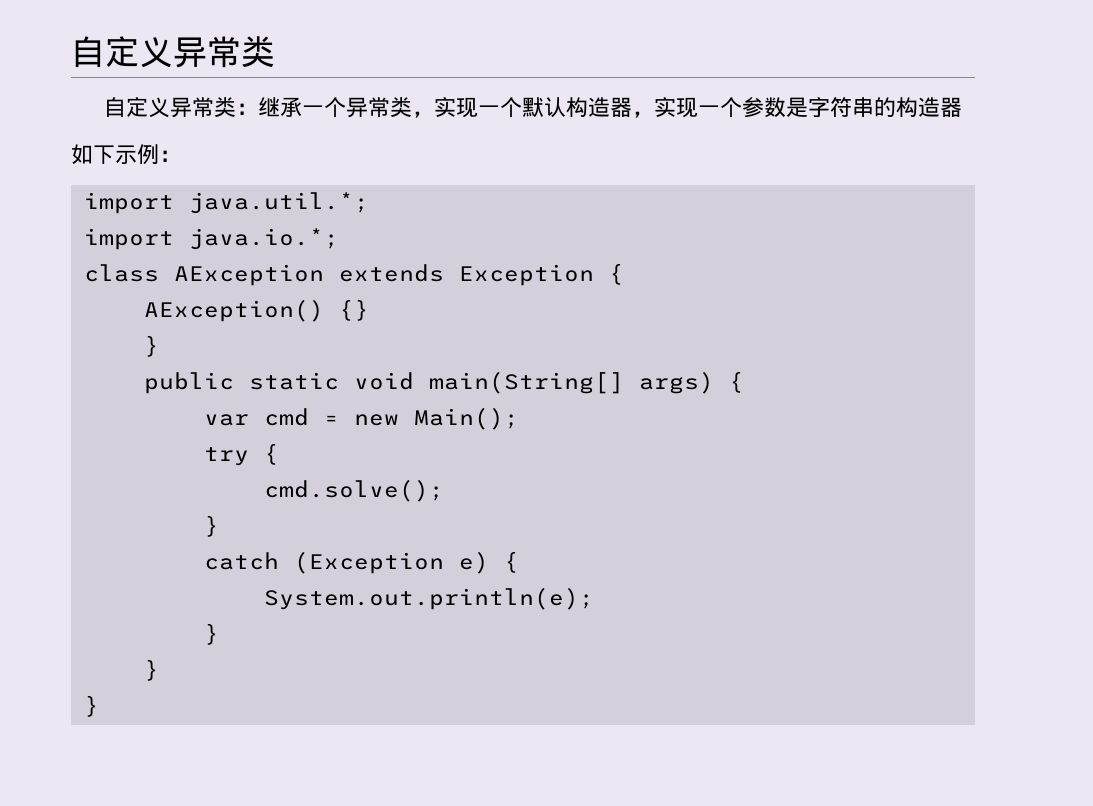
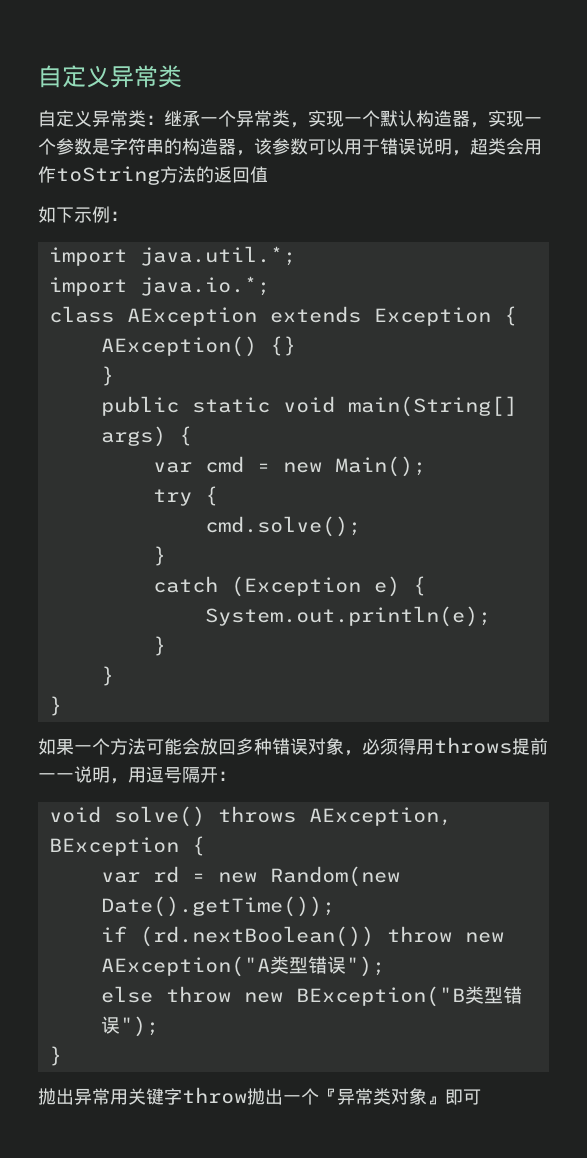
- 自定义异常类：继承一个异常类，实现一个默认构造器，实现一个参数是字符串的构造器
+ 自定义异常类：继承一个异常类，实现一个默认构造器，实现一个参数是字符串的构造器，该参数可以用于错误说明，超类会用作toString方法的返回值
+ 如果一个方法可能会放回多种错误对象，必须得用throws提前一一说明，用逗号隔开：
+ void solve() throws AException, BException {
+ var rd = new Random(new Date().getTime());
+ if (rd.nextBoolean()) throw new AException("A类型错误");
+ else throw new BException("B类型错误");
+ }
+ 抛出异常用关键字throw抛出一个『异常类对象』即可

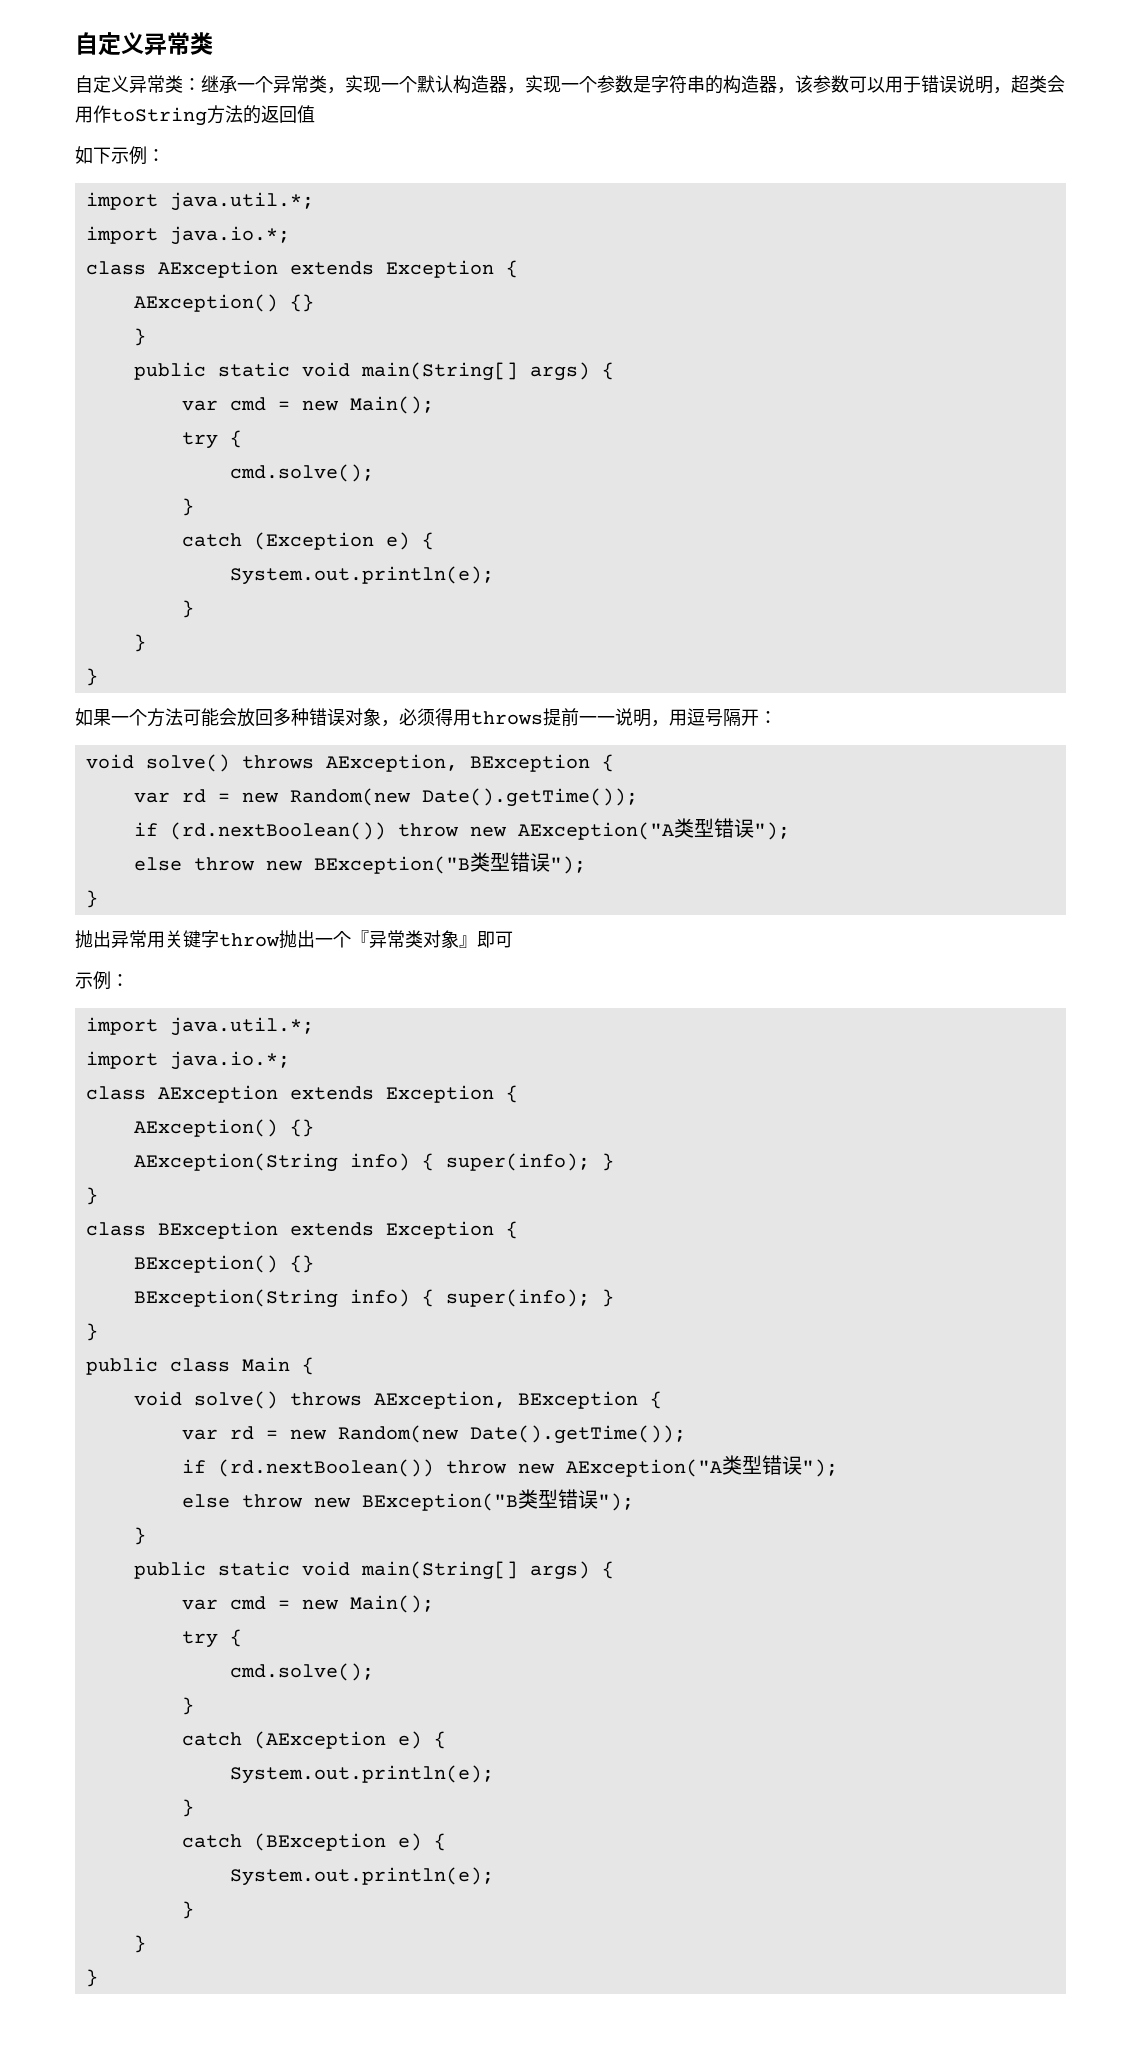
  抛出异常用关键字throw抛出一个『异常类对象』即可
+ 示例：
+ import java.util.*;
+ import java.io.*;
+ class AException extends Exception {
+ AException() {}
+ AException(String info) { super(info); }
+ }
+ class BException extends Exception {
+ BException() {}
+ BException(String info) { super(info); }
+ }
+ public class Main {
+ void solve() throws AException, BException {
+ var rd = new Random(new Date().getTime());
+ if (rd.nextBoolean()) throw new AException("A类型错误");
+ else throw new BException("B类型错误");
+ }
+ public static void main(String[] args) {
+ var cmd = new Main();
+ try {
+ cmd.solve();
+ }
+ catch (AException e) {
+ System.out.println(e);
+ }
+ catch (BException e) {
+ System.out.println(e);
+ }
+ }
+ }

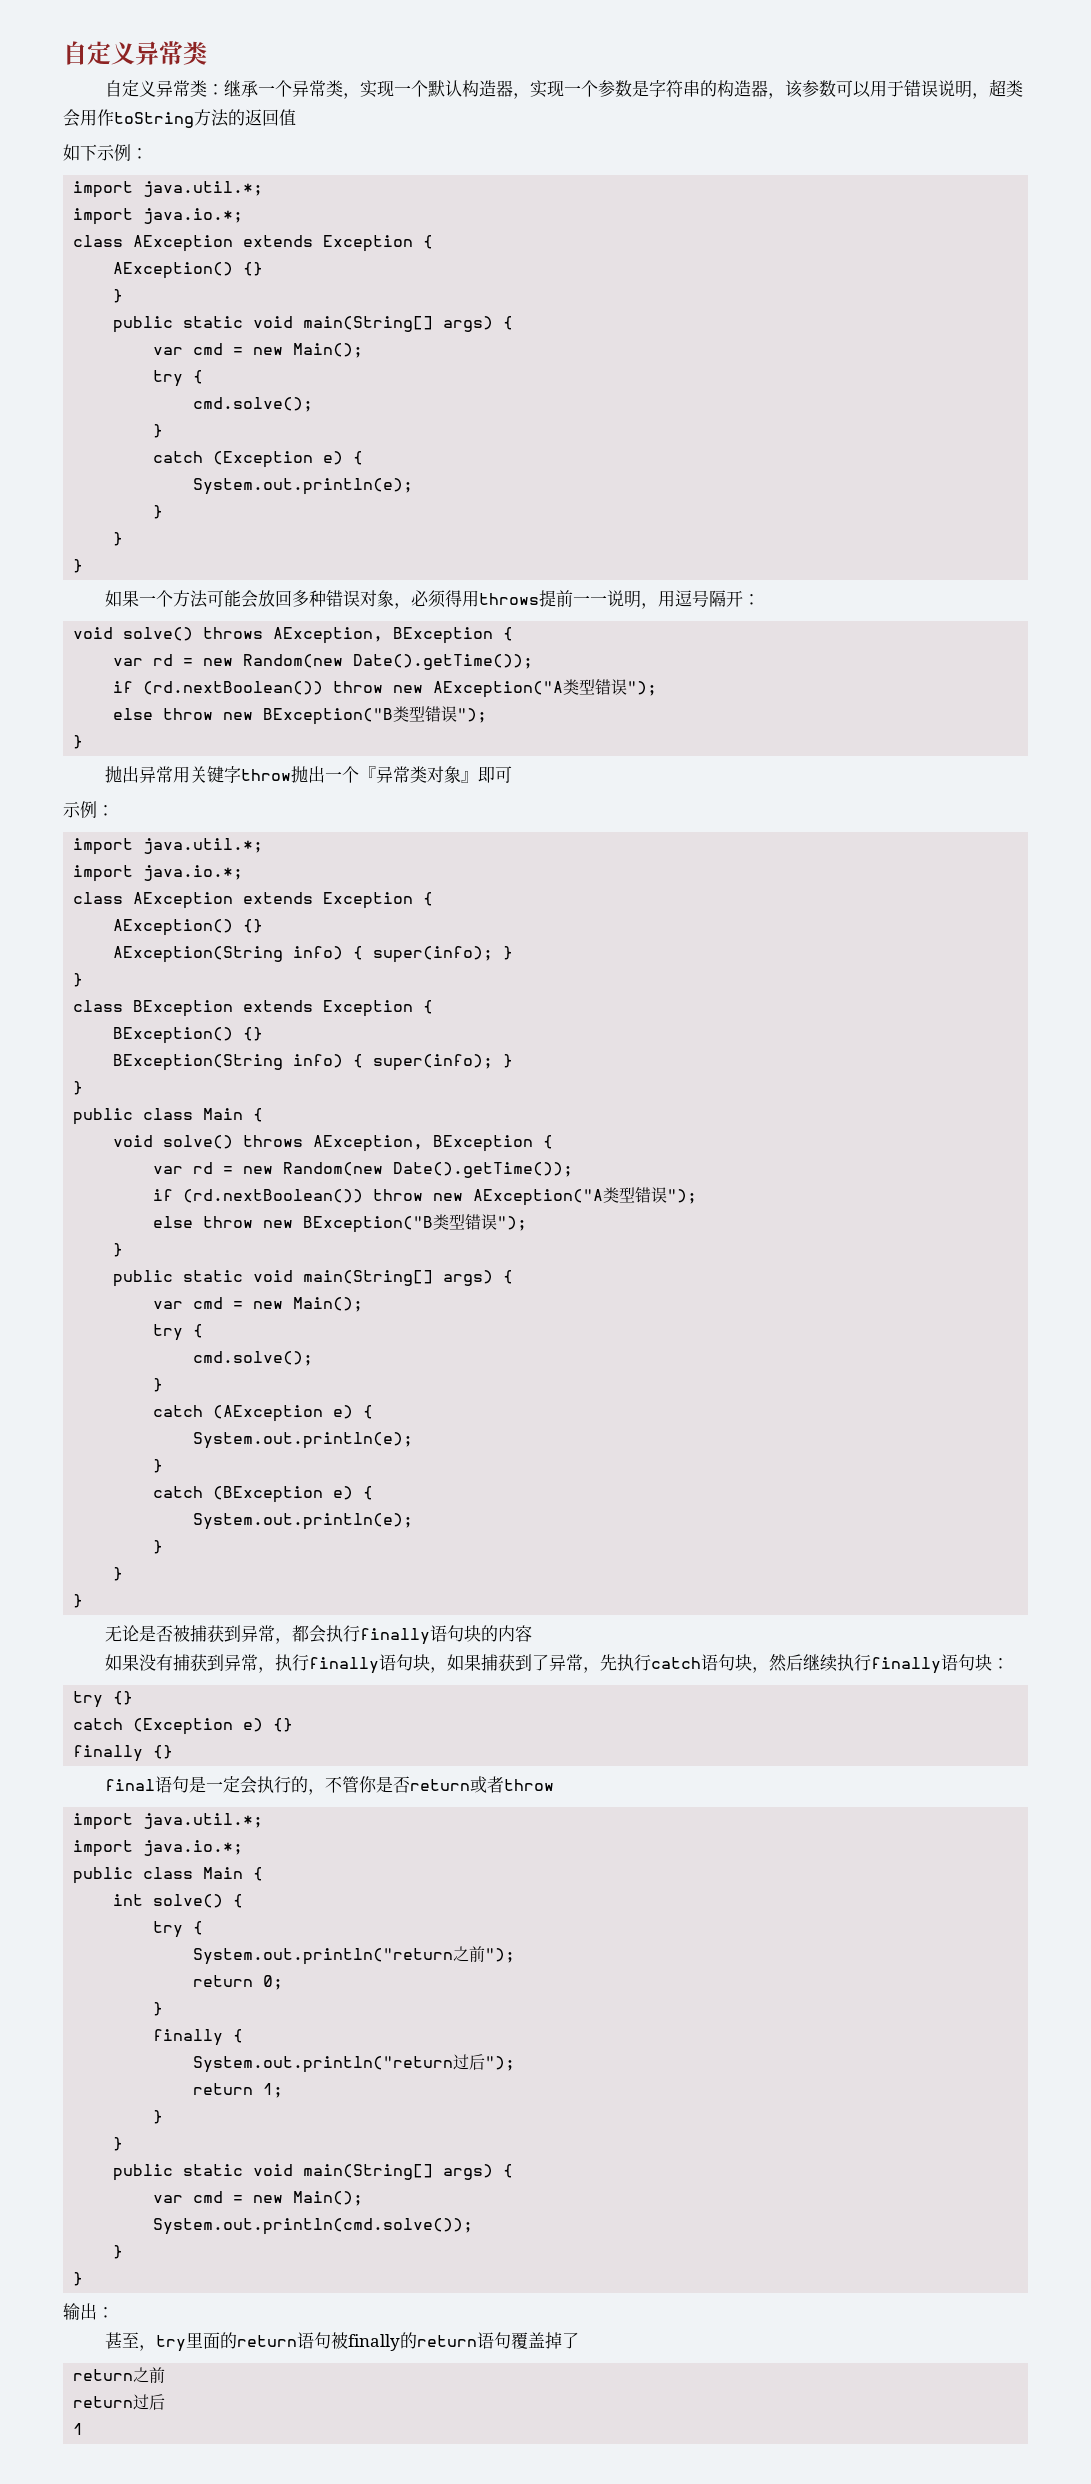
+ 无论是否被捕获到异常，都会执行finally语句块的内容
+ 如果没有捕获到异常，执行finally语句块，如果捕获到了异常，先执行catch语句块，然后继续执行finally语句块：
+ try {}
+ catch (Exception e) {}
+ finally {}
+ final语句是一定会执行的，不管你是否return或者throw
+ import java.util.*;
+ import java.io.*;
+ public class Main {
+ int solve() {
+ try {
+ System.out.println("return之前");
+ return 0;
+ }
+ finally {
+ System.out.println("return过后");
+ return 1;
+ }
+ }
+ public static void main(String[] args) {
+ var cmd = new Main();
+ System.out.println(cmd.solve());
+ }
+ }
+ 输出：
+ 甚至，try里面的return语句被finally的return语句覆盖掉了
+ return之前
+ return过后
+ 1

